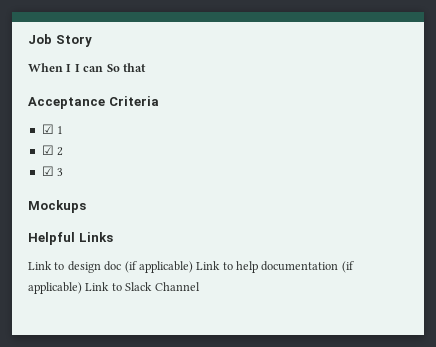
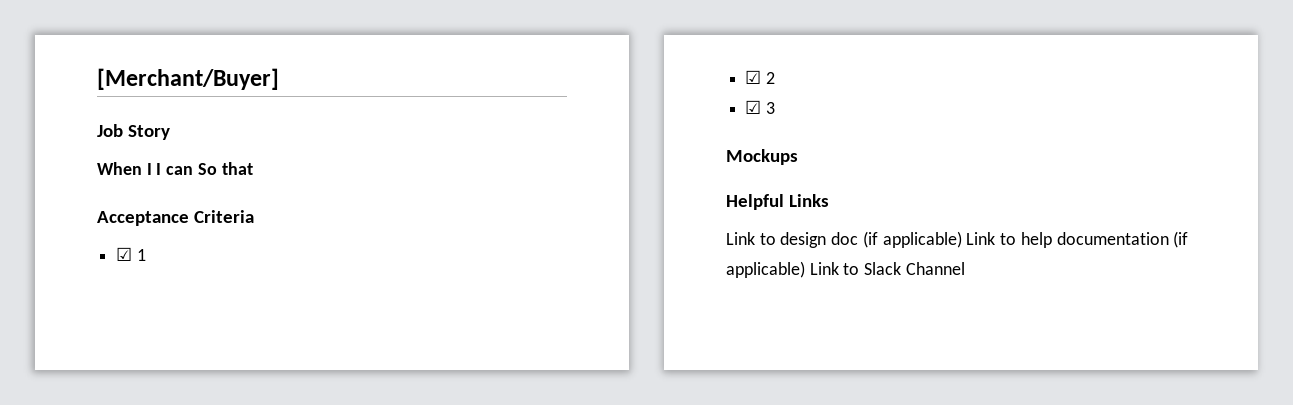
+ [Merchant/Buyer]

